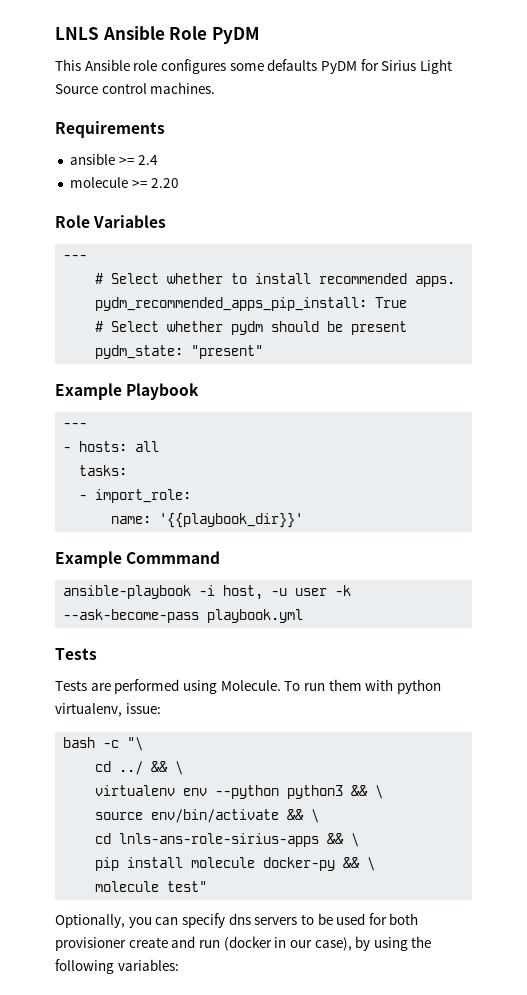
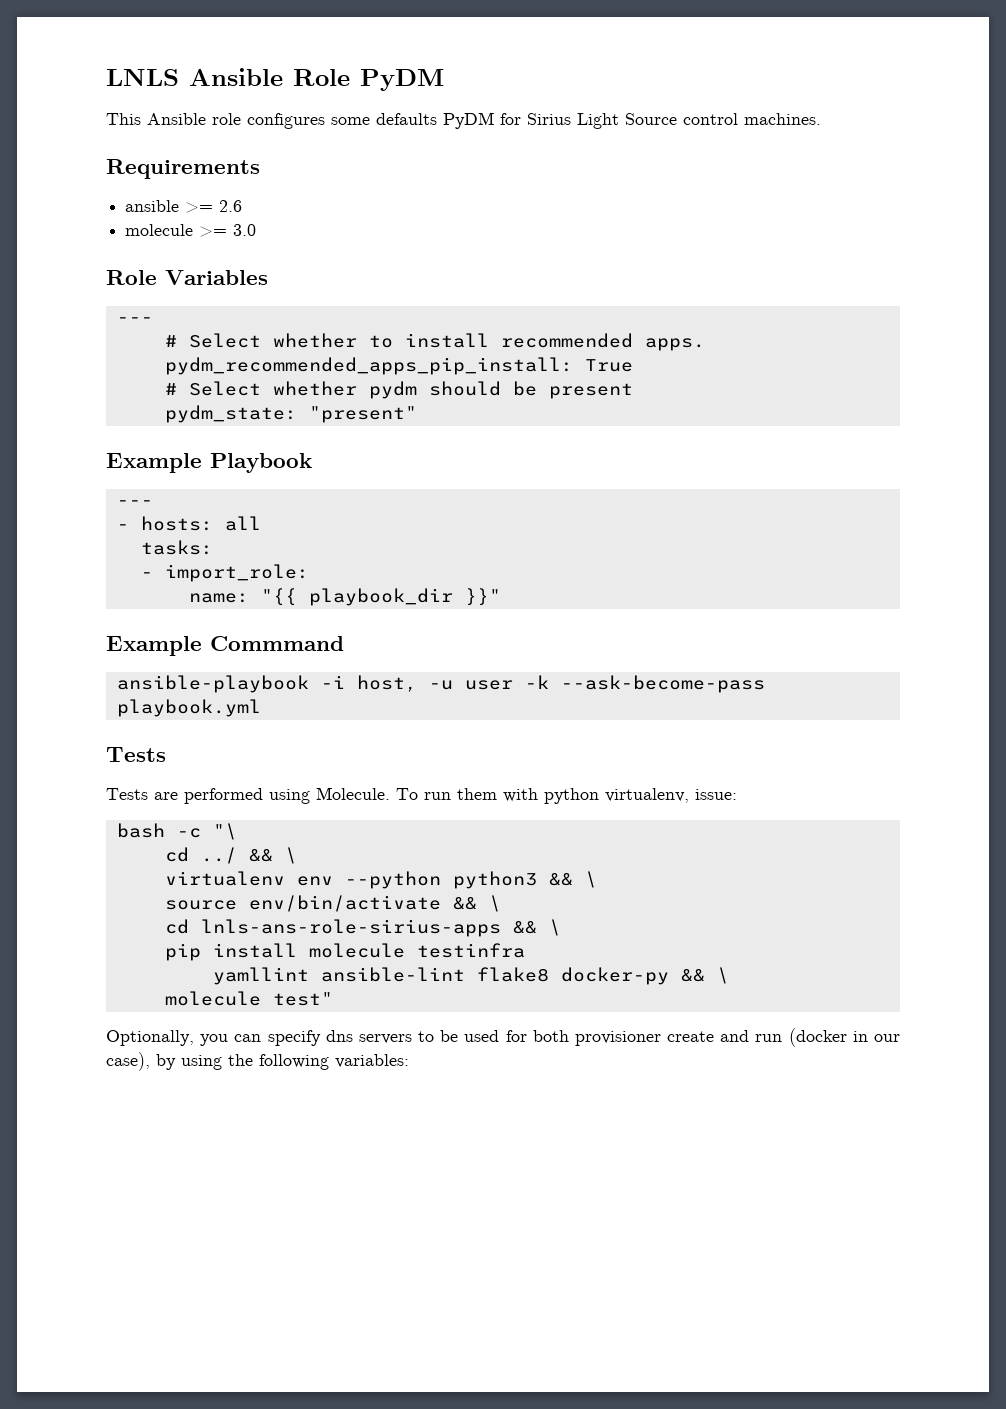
- ansible >= 2.4
+ ansible >= 2.6
- molecule >= 2.20
+ molecule >= 3.0
- name: '{{playbook_dir}}'
+ name: "{{ playbook_dir }}"
- pip install molecule docker-py && \
+ pip install molecule testinfra
+ yamllint ansible-lint flake8 docker-py && \

